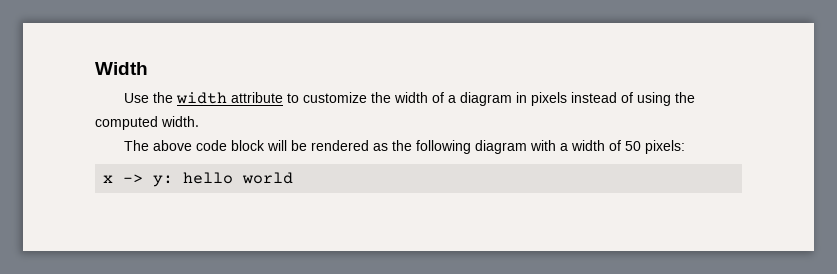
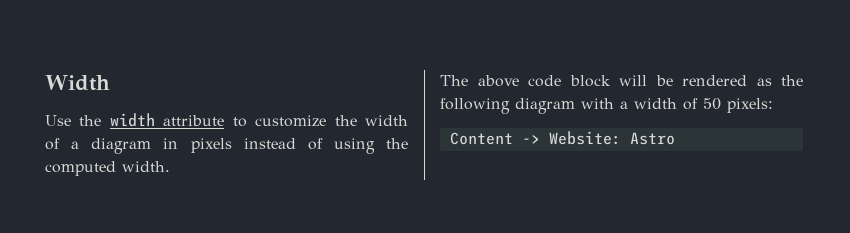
- x -> y: hello world
+ Content -> Website: Astro

